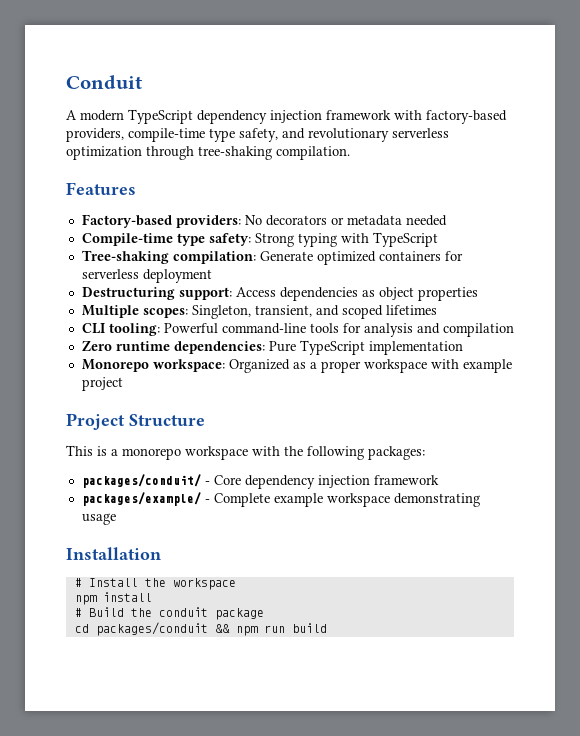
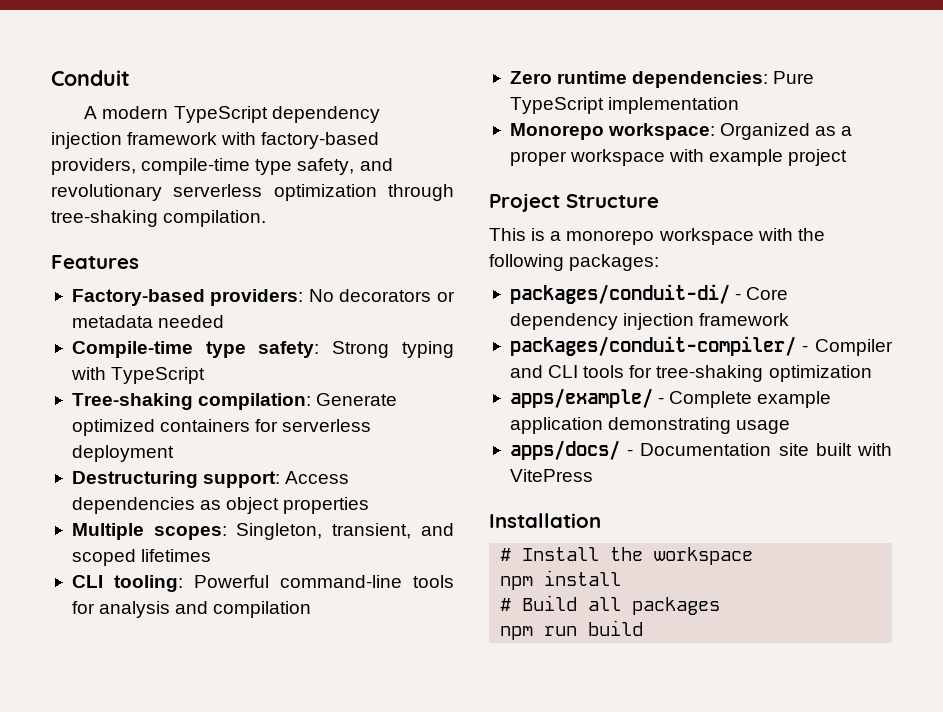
- packages/conduit/ - Core dependency injection framework
+ packages/conduit-di/ - Core dependency injection framework
- packages/example/ - Complete example workspace demonstrating usage
+ packages/conduit-compiler/ - Compiler and CLI tools for tree-shaking optimization
+ apps/example/ - Complete example application demonstrating usage
+ apps/docs/ - Documentation site built with VitePress
- # Build the conduit package
- cd packages/conduit && npm run build
+ # Build all packages
+ npm run build

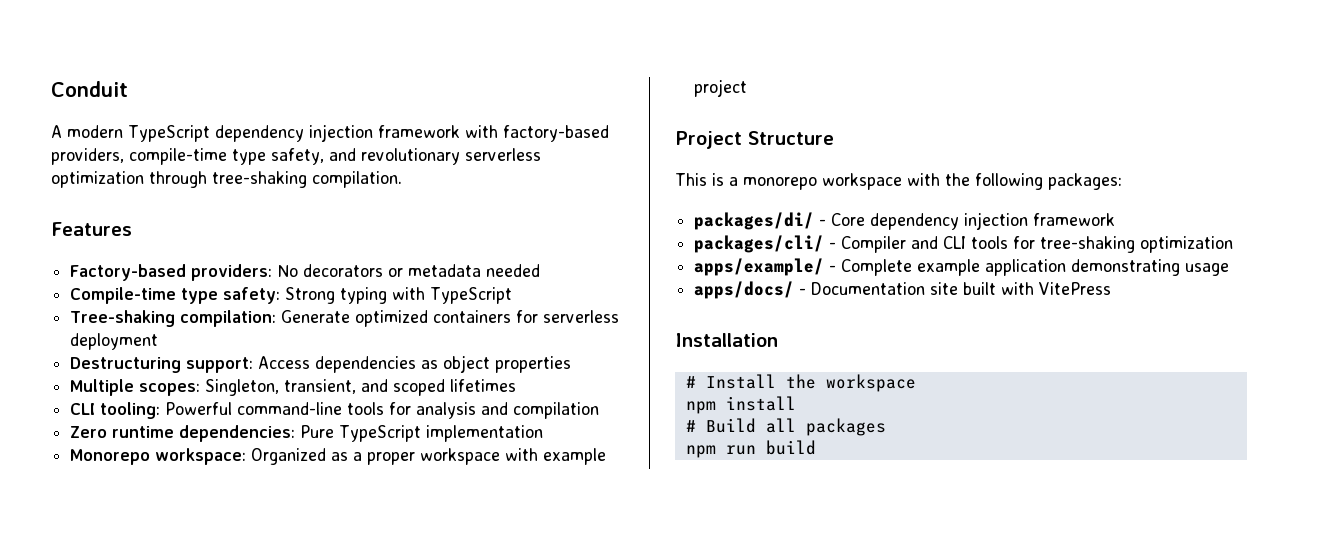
- packages/conduit-di/ - Core dependency injection framework
+ packages/di/ - Core dependency injection framework
- packages/conduit-compiler/ - Compiler and CLI tools for tree-shaking optimization
+ packages/cli/ - Compiler and CLI tools for tree-shaking optimization

